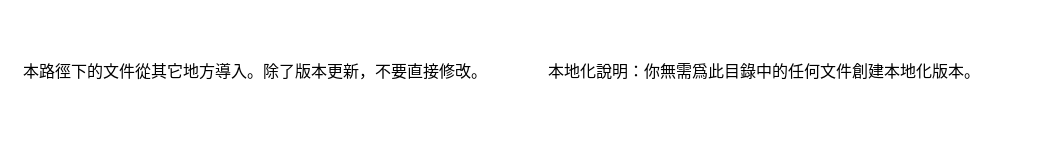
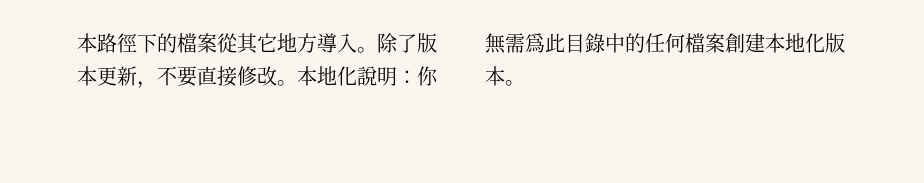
- 本路徑下的文件從其它地方導入。
+ 本路徑下的檔案從其它地方導入。
- 本地化說明：你無需爲此目錄中的任何文件創建本地化版本。
+ 本地化說明：你無需爲此目錄中的任何檔案創建本地化版本。

